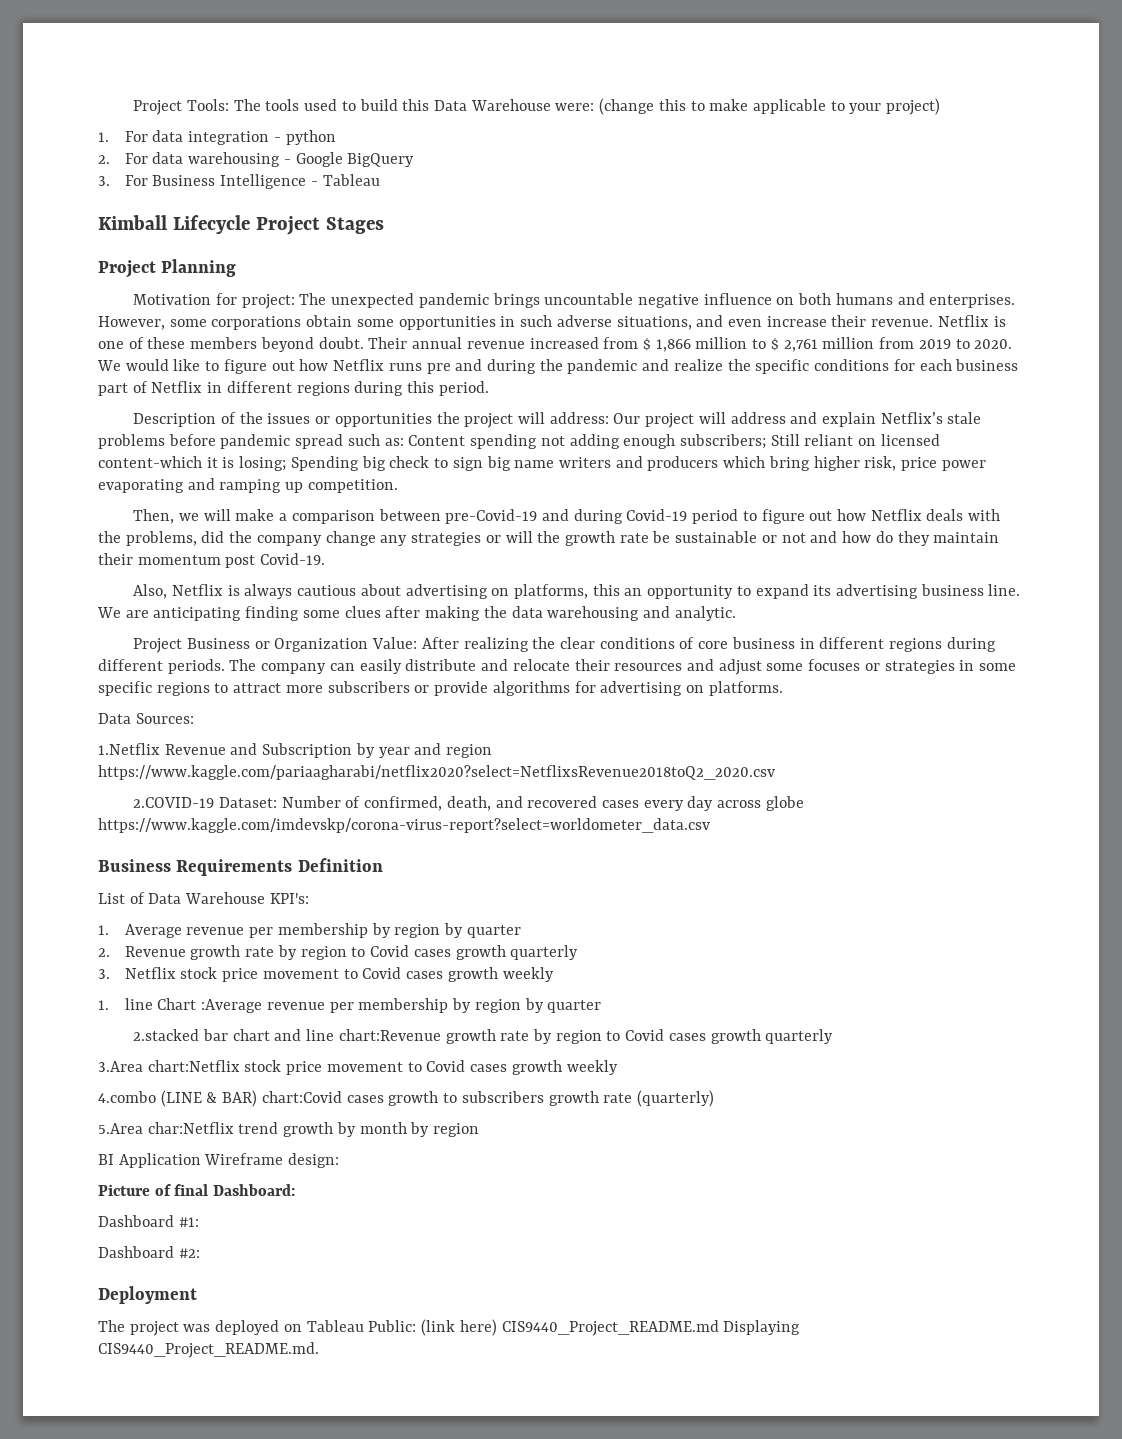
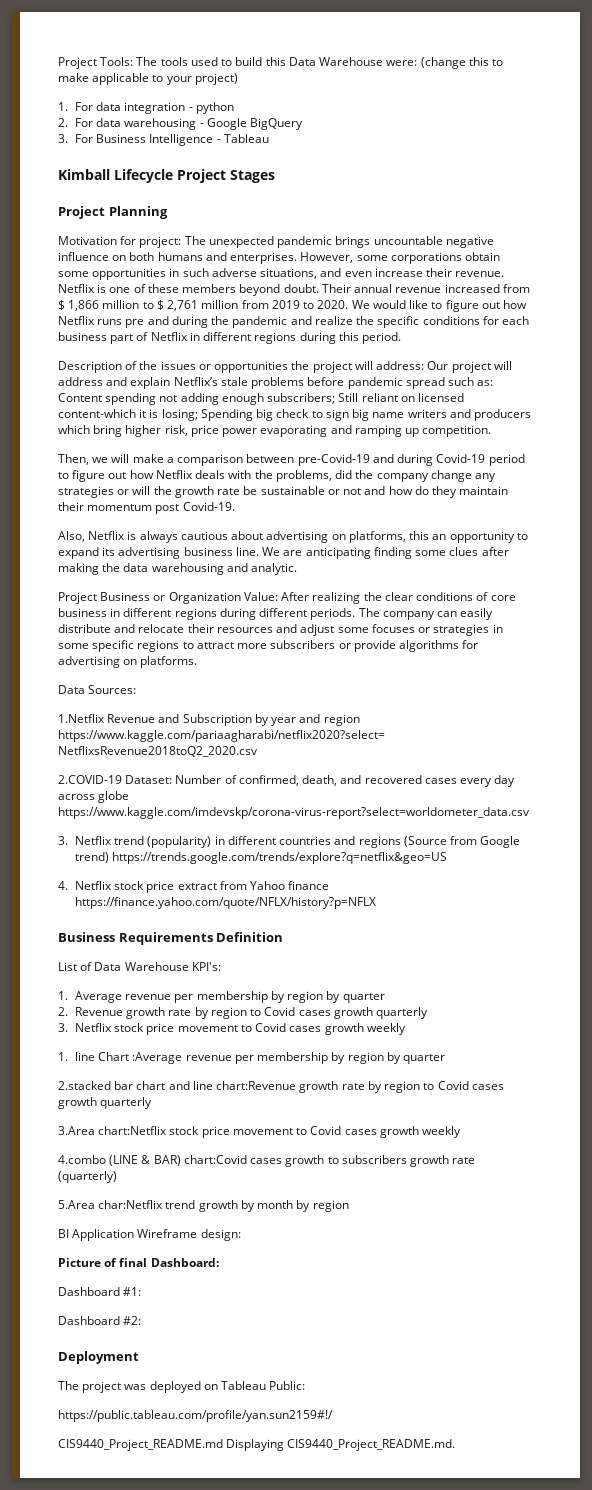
+ 3. Netflix trend (popularity) in different countries and regions (Source from Google trend) https://trends.google.com/trends/explore?q=netflix&geo=US
+ 4. Netflix stock price extract from Yahoo finance https://finance.yahoo.com/quote/NFLX/history?p=NFLX
- The project was deployed on Tableau Public: (link here) CIS9440_Project_README.md Displaying CIS9440_Project_README.md.
+ The project was deployed on Tableau Public:
+ https://public.tableau.com/profile/yan.sun2159#!/
+ CIS9440_Project_README.md Displaying CIS9440_Project_README.md.

